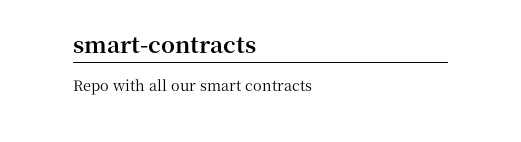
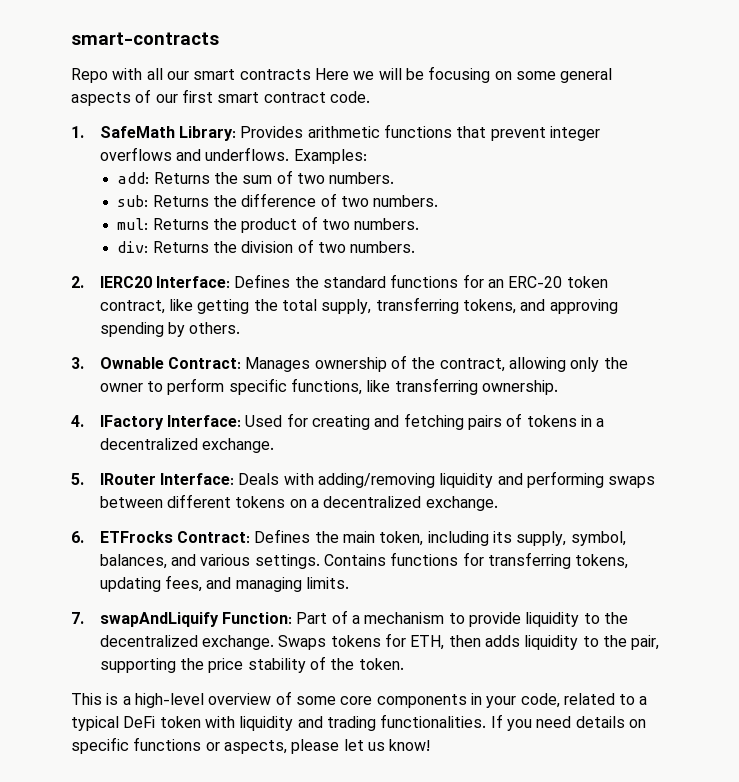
- Repo with all our smart contracts
+ Repo with all our smart contracts Here we will be focusing on some general aspects of our first smart contract code.
+ 1. SafeMath Library: Provides arithmetic functions that prevent integer overflows and underflows. Examples:
+ add: Returns the sum of two numbers.
+ sub: Returns the difference of two numbers.
+ mul: Returns the product of two numbers.
+ div: Returns the division of two numbers.
+ 2. IERC20 Interface: Defines the standard functions for an ERC-20 token contract, like getting the total supply, transferring tokens, and approving spending by others.
+ 3. Ownable Contract: Manages ownership of the contract, allowing only the owner to perform specific functions, like transferring ownership.
+ 4. IFactory Interface: Used for creating and fetching pairs of tokens in a decentralized exchange.
+ 5. IRouter Interface: Deals with adding/removing liquidity and performing swaps between different tokens on a decentralized exchange.
+ 6. ETFrocks Contract: Defines the main token, including its supply, symbol, balances, and various settings. Contains functions for transferring tokens, updating fees, and managing limits.
+ 7. swapAndLiquify Function: Part of a mechanism to provide liquidity to the decentralized exchange. Swaps tokens for ETH, then adds liquidity to the pair, supporting the price stability of the token.
+ This is a high-level overview of some core components in your code, related to a typical DeFi token with liquidity and trading functionalities. If you need details on specific functions or aspects, please let us know!

